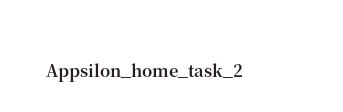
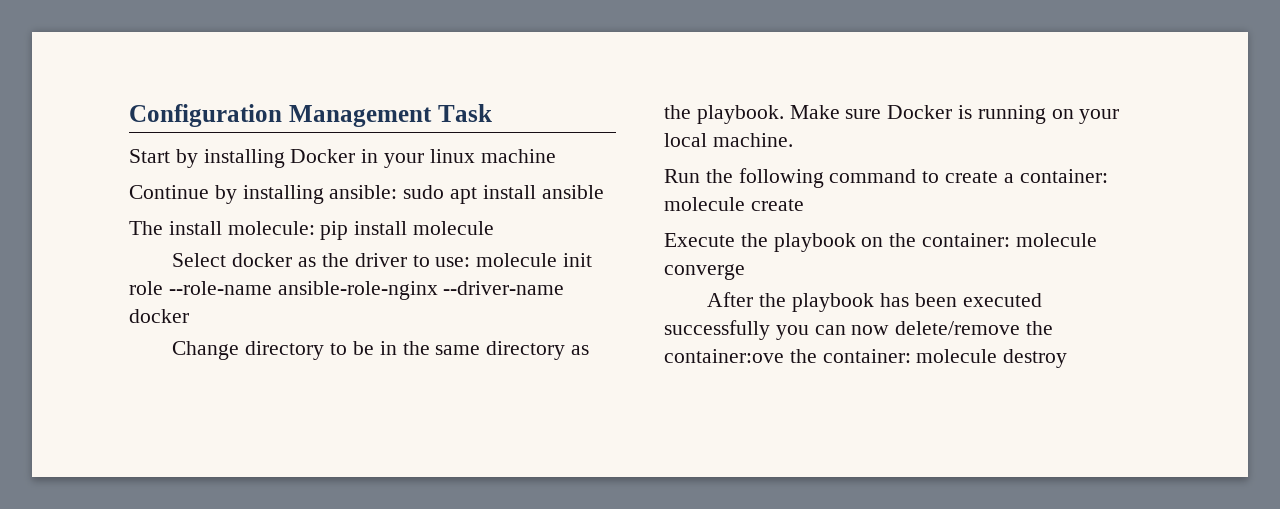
- Appsilon_home_task_2
+ Configuration Management Task
+ Start by installing Docker in your linux machine
+ Continue by installing ansible: sudo apt install ansible
+ The install molecule: pip install molecule
+ Select docker as the driver to use: molecule init role --role-name ansible-role-nginx --driver-name docker
+ Change directory to be in the same directory as the playbook. Make sure Docker is running on your local machine.
+ Run the following command to create a container: molecule create
+ Execute the playbook on the container: molecule converge
+ After the playbook has been executed successfully you can now delete/remove the container:ove the container: molecule destroy

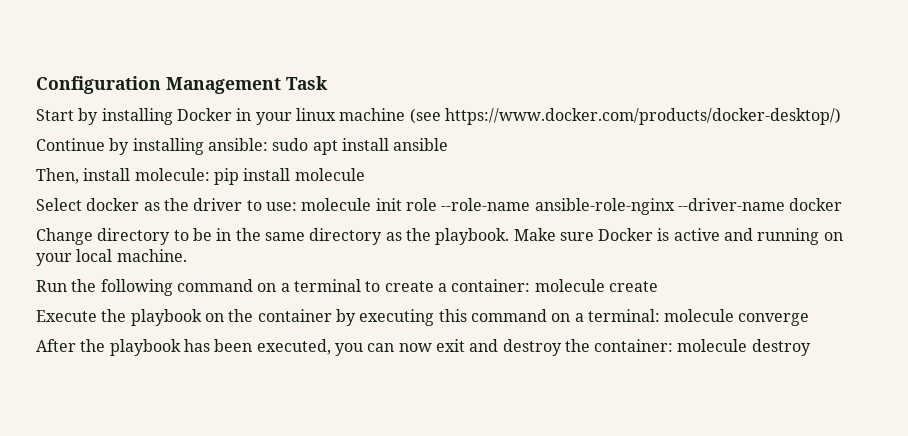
- Start by installing Docker in your linux machine
+ Start by installing Docker in your linux machine (see https://www.docker.com/products/docker-desktop/)
- The install molecule: pip install molecule
+ Then, install molecule: pip install molecule
- Make sure Docker is running on your local machine.
+ Make sure Docker is active and running on your local machine.
- Run the following command to create a container: molecule create
+ Run the following command on a terminal to create a container: molecule create
- Execute the playbook on the container: molecule converge
+ Execute the playbook on the container by executing this command on a terminal: molecule converge
- After the playbook has been executed successfully you can now delete/remove the container:ove the container: molecule destroy
+ After the playbook has been executed, you can now exit and destroy the container: molecule destroy

